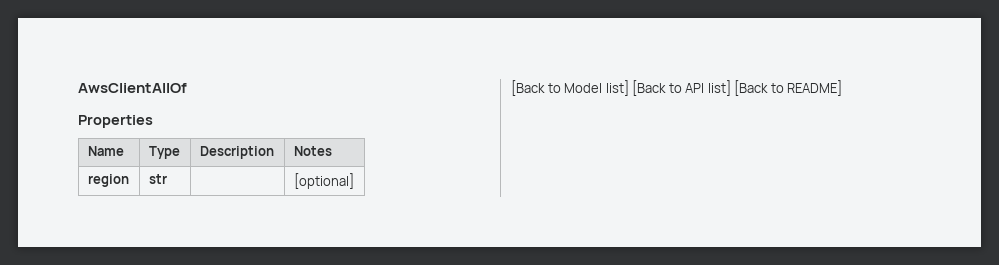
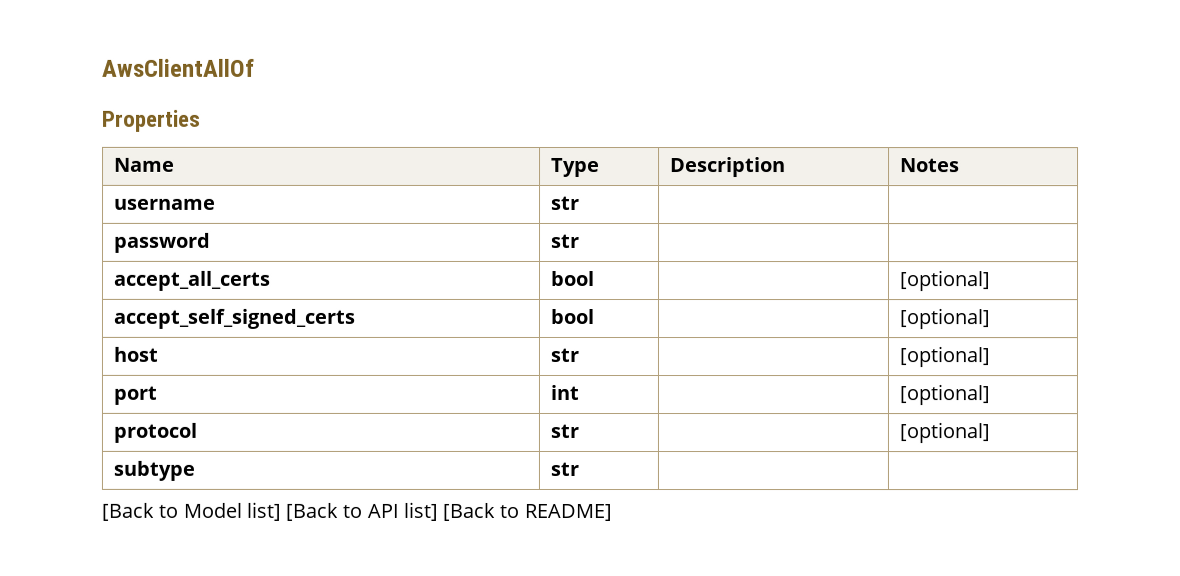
- region | str | | [optional]
+ username | str | |
+ password | str | |
+ accept_all_certs | bool | | [optional]
+ accept_self_signed_certs | bool | | [optional]
+ host | str | | [optional]
+ port | int | | [optional]
+ protocol | str | | [optional]
+ subtype | str | |

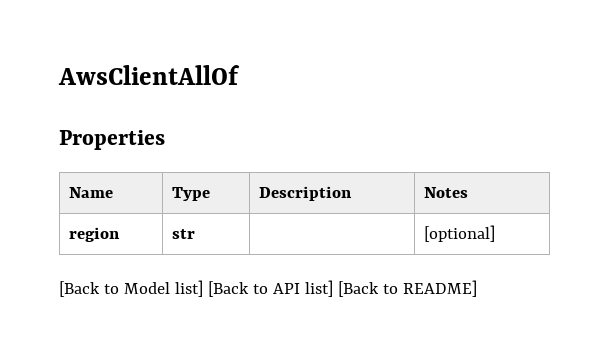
- username | str | |
- password | str | |
- accept_all_certs | bool | | [optional]
- accept_self_signed_certs | bool | | [optional]
- host | str | | [optional]
- port | int | | [optional]
- protocol | str | | [optional]
- subtype | str | |
+ region | str | | [optional]

